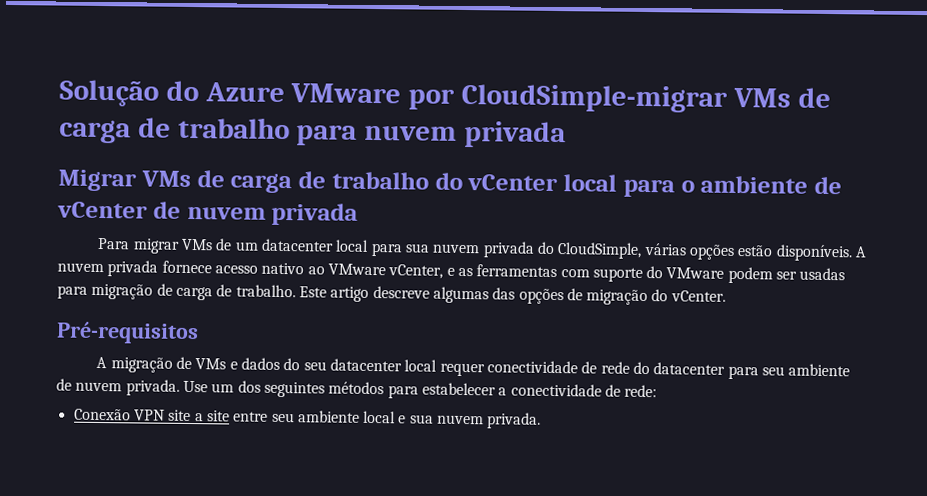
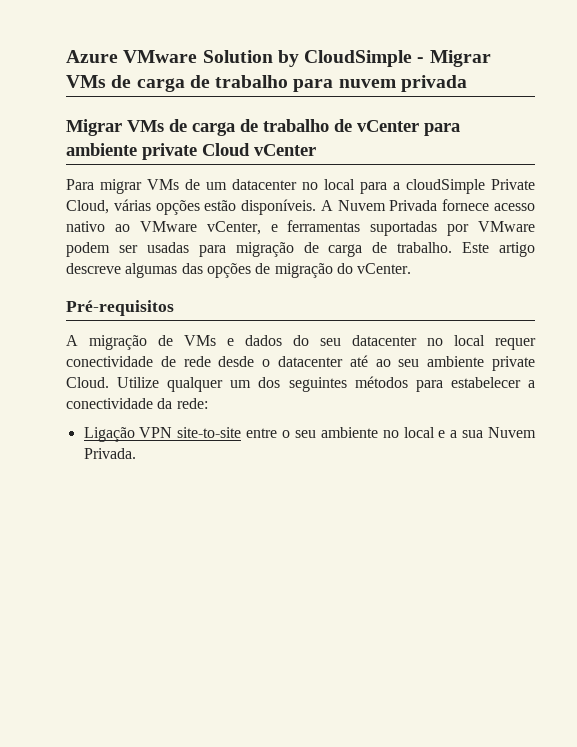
- Solução do Azure VMware por CloudSimple-migrar VMs de carga de trabalho para nuvem privada
+ Azure VMware Solution by CloudSimple - Migrar VMs de carga de trabalho para nuvem privada
- Migrar VMs de carga de trabalho do vCenter local para o ambiente de vCenter de nuvem privada
+ Migrar VMs de carga de trabalho de vCenter para ambiente private Cloud vCenter
- Para migrar VMs de um datacenter local para sua nuvem privada do CloudSimple, várias opções estão disponíveis.
+ Para migrar VMs de um datacenter no local para a cloudSimple Private Cloud, várias opções estão disponíveis.
- A nuvem privada fornece acesso nativo ao VMware vCenter, e as ferramentas com suporte do VMware podem ser usadas para migração de carga de trabalho.
+ A Nuvem Privada fornece acesso nativo ao VMware vCenter, e ferramentas suportadas por VMware podem ser usadas para migração de carga de trabalho.
- A migração de VMs e dados do seu datacenter local requer conectividade de rede do datacenter para seu ambiente de nuvem privada. Use um dos seguintes métodos para estabelecer a conectividade de rede:
+ A migração de VMs e dados do seu datacenter no local requer conectividade de rede desde o datacenter até ao seu ambiente private Cloud. Utilize qualquer um dos seguintes métodos para estabelecer a conectividade da rede:
- Conexão VPN site a site entre seu ambiente local e sua nuvem privada.
+ Ligação VPN site-to-site entre o seu ambiente no local e a sua Nuvem Privada.

